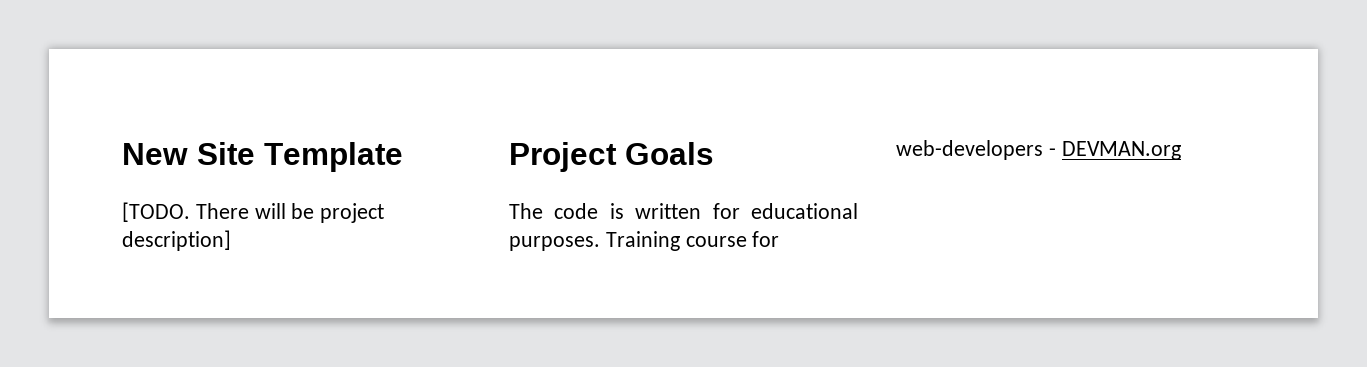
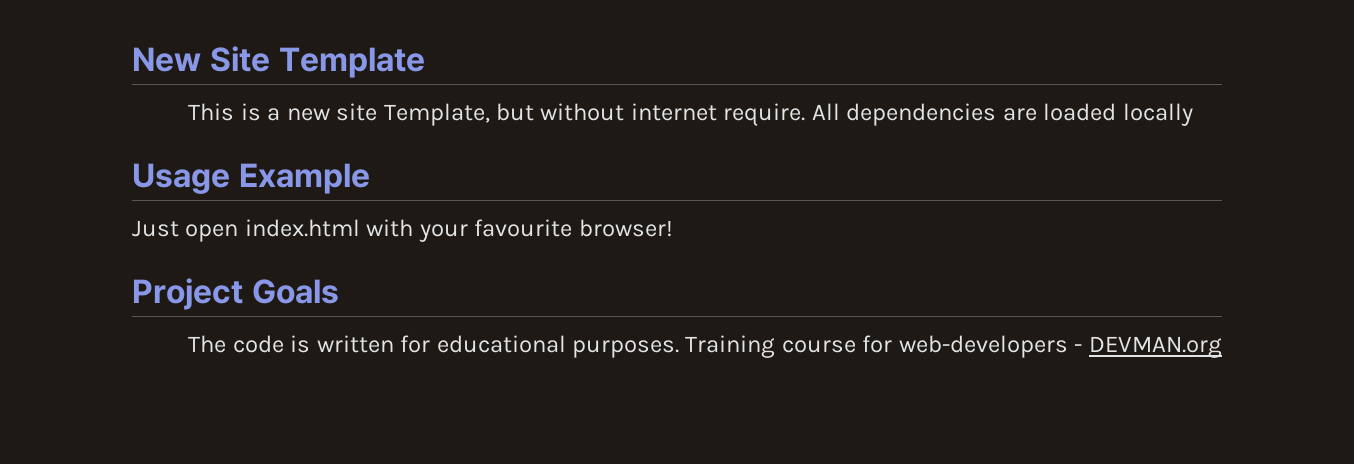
- [TODO. There will be project description]
+ This is a new site Template, but without internet require. All dependencies are loaded locally
+ Usage Example
+ Just open index.html with your favourite browser!

